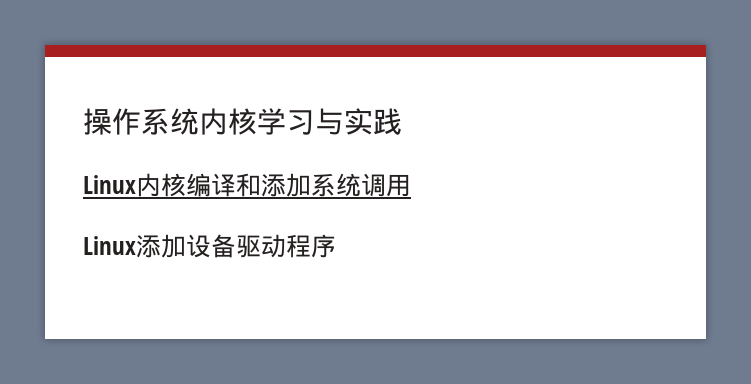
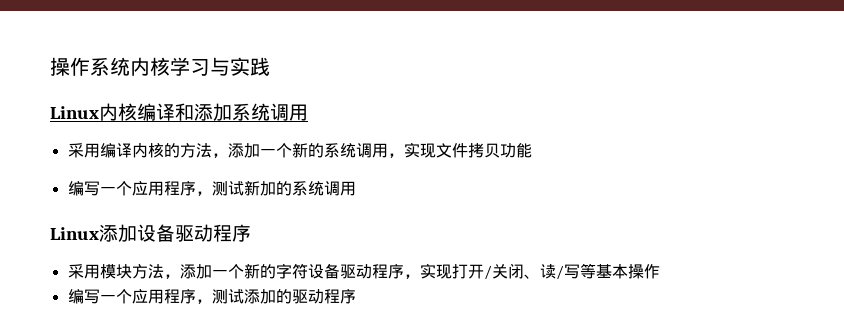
+ 采用编译内核的方法，添加一个新的系统调用，实现文件拷贝功能
+ 编写一个应用程序，测试新加的系统调用
+ 采用模块方法，添加一个新的字符设备驱动程序，实现打开/关闭、读/写等基本操作
+ 编写一个应用程序，测试添加的驱动程序

